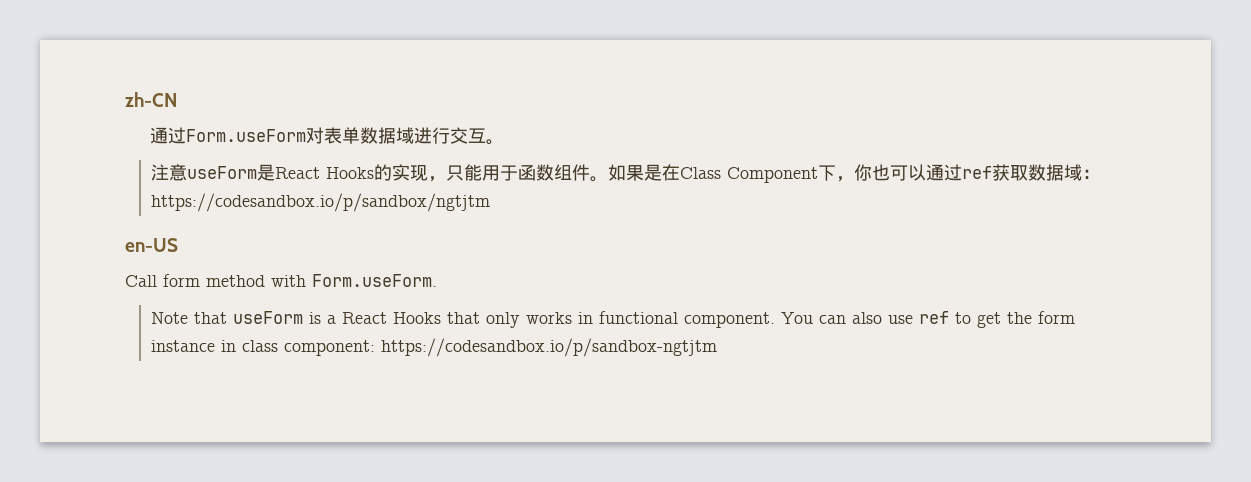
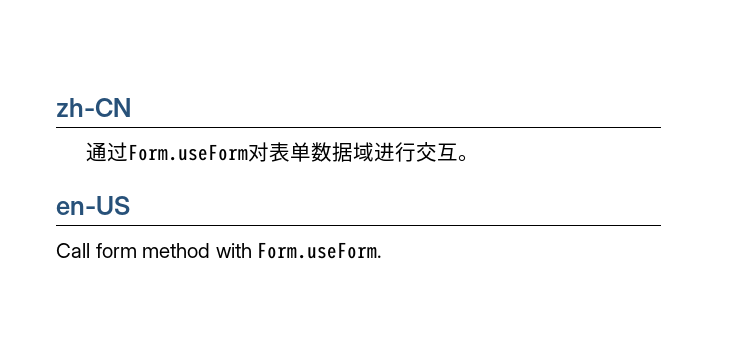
- 注意useForm是React Hooks的实现，只能用于函数组件。如果是在Class Component下，你也可以通过ref获取数据域：https://codesandbox.io/p/sandbox/ngtjtm
- Note that useForm is a React Hooks that only works in functional component. You can also use ref to get the form instance in class component: https://codesandbox.io/p/sandbox-ngtjtm

